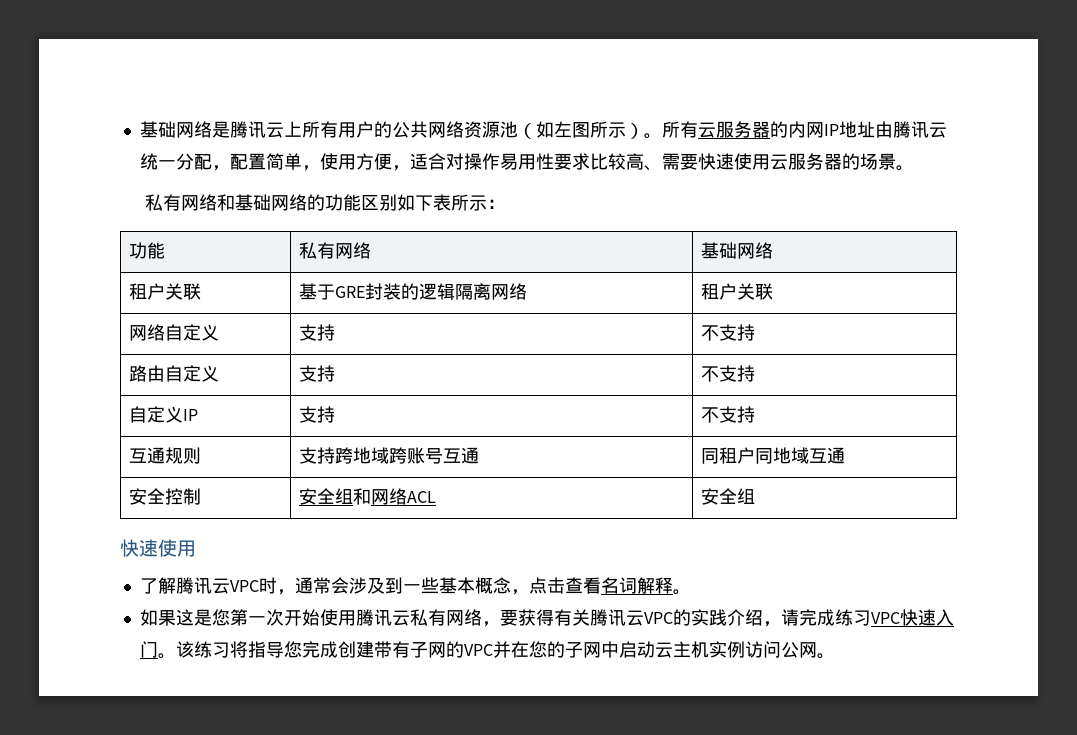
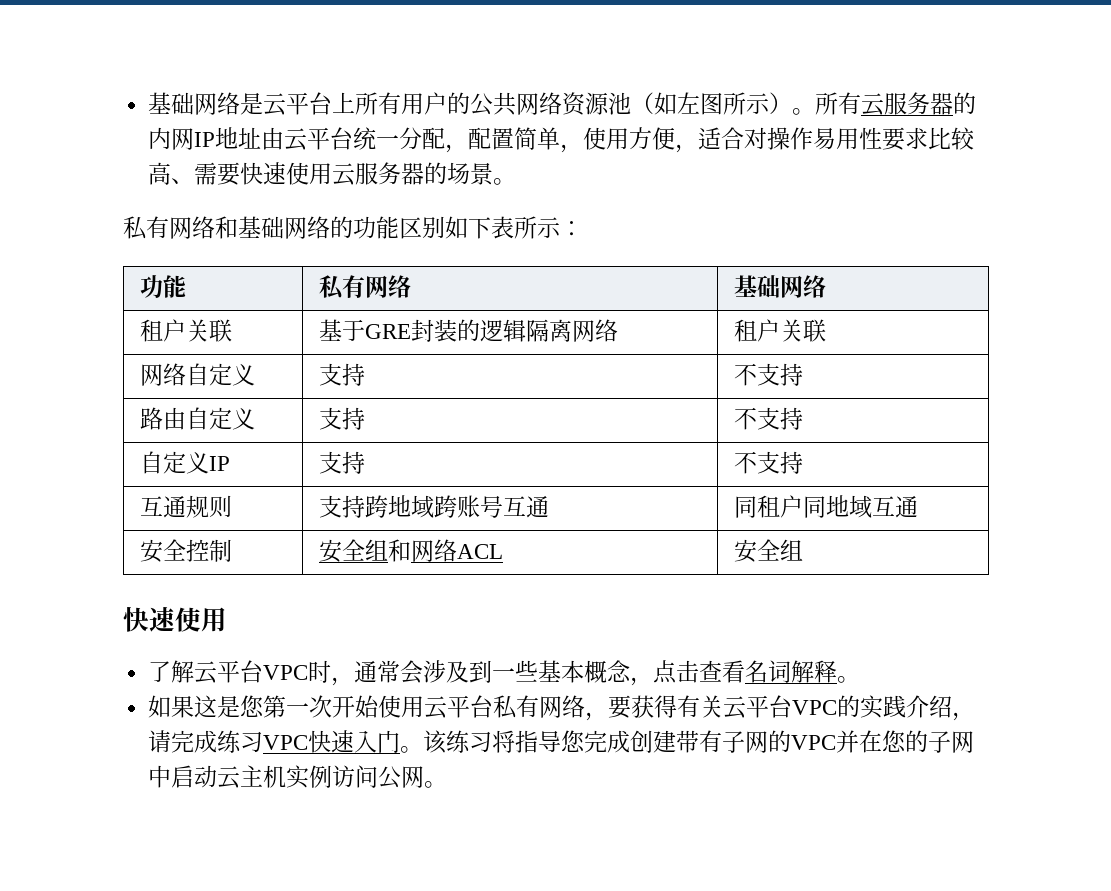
- 基础网络是腾讯云上所有用户的公共网络资源池（如左图所示）。
+ 基础网络是云平台上所有用户的公共网络资源池（如左图所示）。
- 所有云服务器的内网IP地址由腾讯云统一分配，配置简单，使用方便，适合对操作易用性要求比较高、需要快速使用云服务器的场景。
+ 所有云服务器的内网IP地址由云平台统一分配，配置简单，使用方便，适合对操作易用性要求比较高、需要快速使用云服务器的场景。
- 了解腾讯云VPC时，通常会涉及到一些基本概念，点击查看名词解释。
+ 了解云平台VPC时，通常会涉及到一些基本概念，点击查看名词解释。
- 如果这是您第一次开始使用腾讯云私有网络，要获得有关腾讯云VPC的实践介绍，请完成练习VPC快速入门。
+ 如果这是您第一次开始使用云平台私有网络，要获得有关云平台VPC的实践介绍，请完成练习VPC快速入门。

